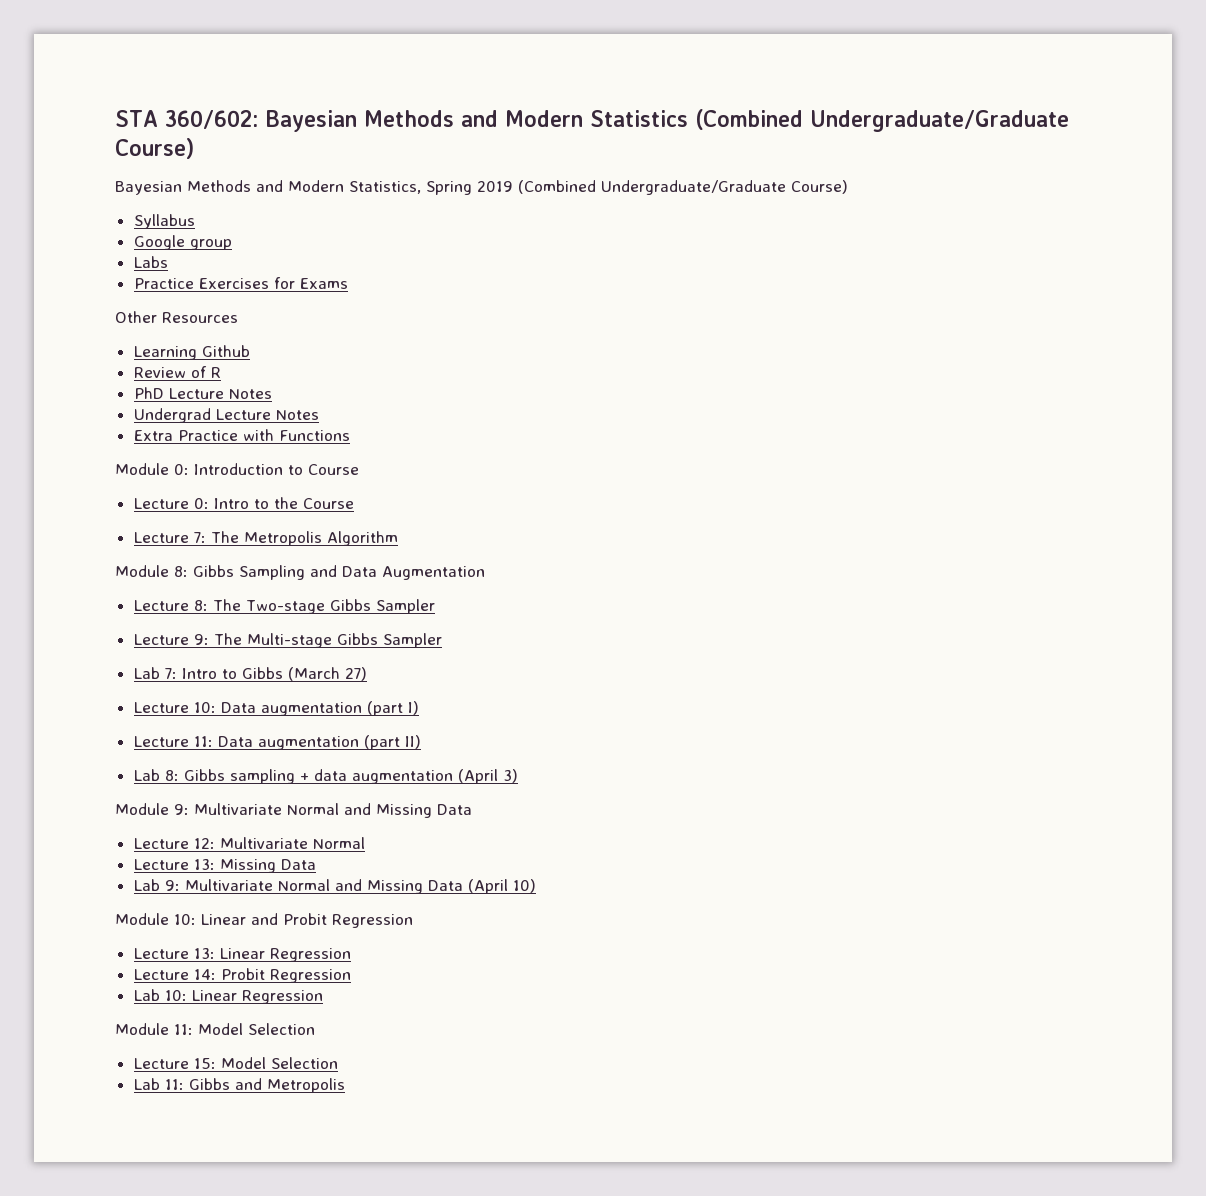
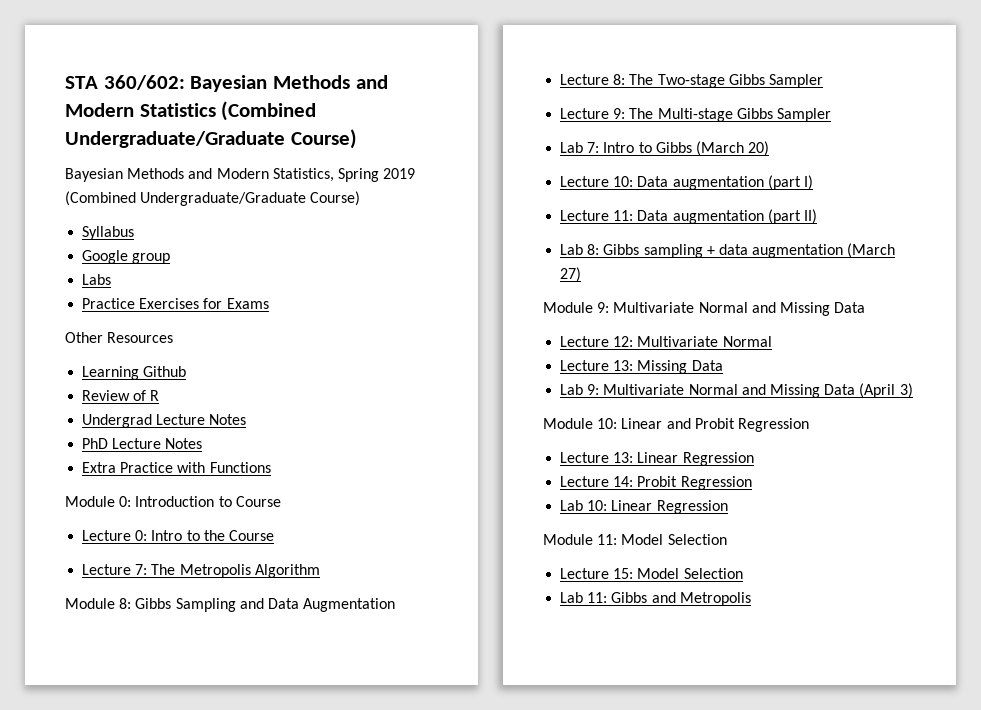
+ Undergrad Lecture Notes
  PhD Lecture Notes
- Undergrad Lecture Notes
- Lab 7: Intro to Gibbs (March 27)
+ Lab 7: Intro to Gibbs (March 20)
- Lab 8: Gibbs sampling + data augmentation (April 3)
+ Lab 8: Gibbs sampling + data augmentation (March 27)
- Lab 9: Multivariate Normal and Missing Data (April 10)
+ Lab 9: Multivariate Normal and Missing Data (April 3)

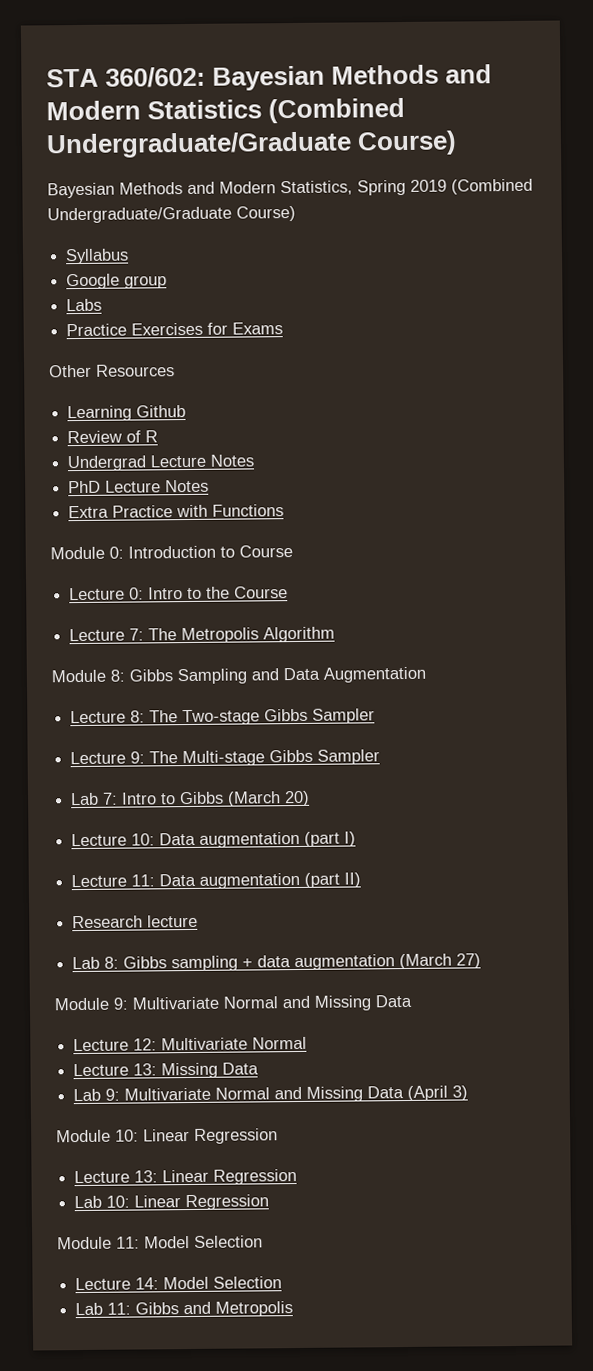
+ Research lecture
- Module 10: Linear and Probit Regression
+ Module 10: Linear Regression
- Lecture 14: Probit Regression
- Lecture 15: Model Selection
+ Lecture 14: Model Selection

